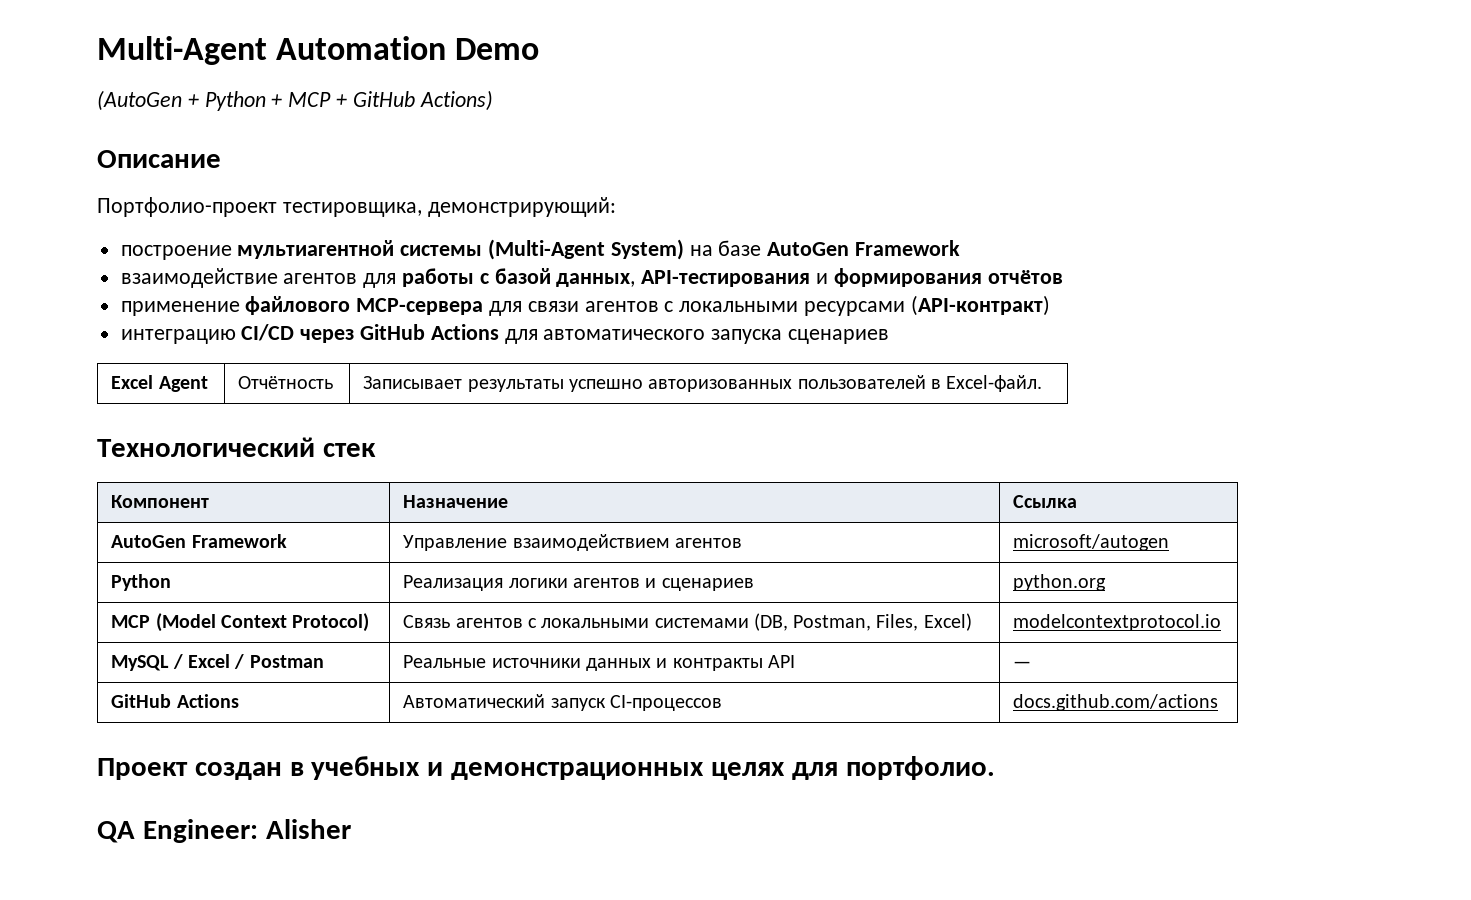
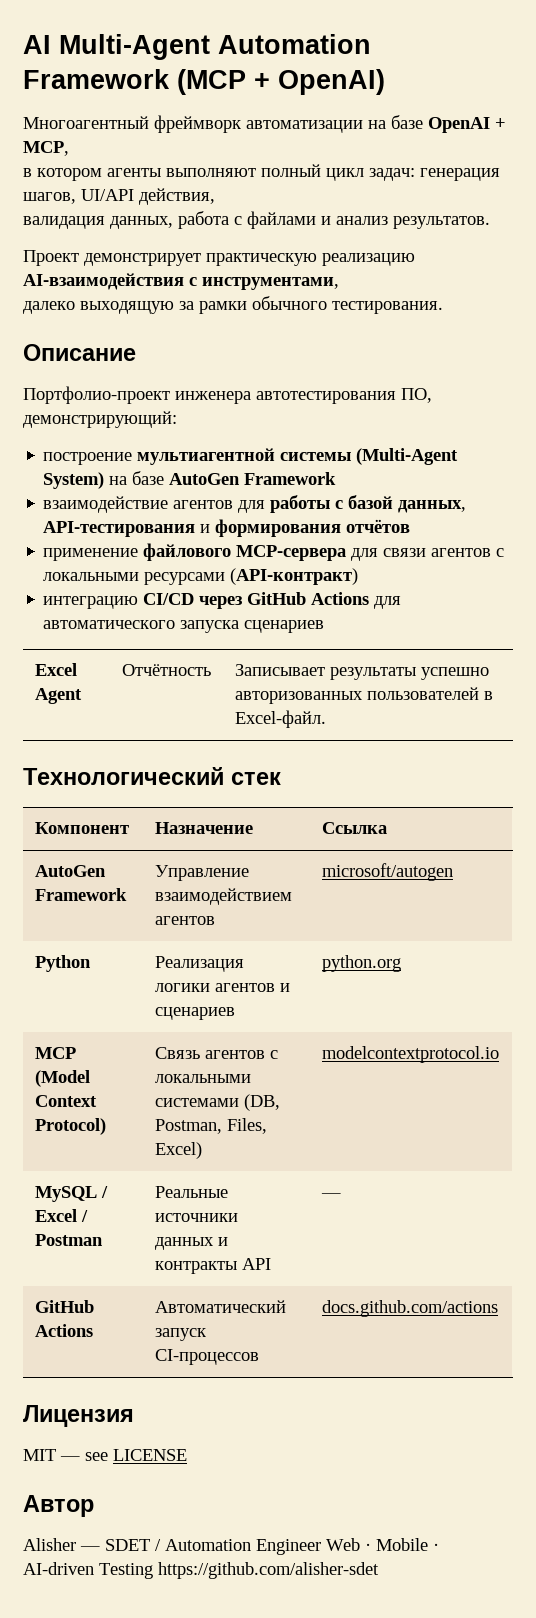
- Multi-Agent Automation Demo
- (AutoGen + Python + MCP + GitHub Actions)
+ AI Multi-Agent Automation Framework (MCP + OpenAI)
+ Многоагентный фреймворк автоматизации на базе OpenAI + MCP,
+ в котором агенты выполняют полный цикл задач: генерация шагов, UI/API действия,
+ валидация данных, работа с файлами и анализ результатов.
+ Проект демонстрирует практическую реализацию AI-взаимодействия с инструментами,
+ далеко выходящую за рамки обычного тестирования.
- Портфолио-проект тестировщика, демонстрирующий:
+ Портфолио-проект инженера автотестирования ПО, демонстрирующий:
- Проект создан в учебных и демонстрационных целях для портфолио.
- QA Engineer: Alisher
+ Лицензия
+ MIT — see LICENSE
+ Автор
+ Alisher — SDET / Automation Engineer Web · Mobile · AI-driven Testing https://github.com/alisher-sdet

